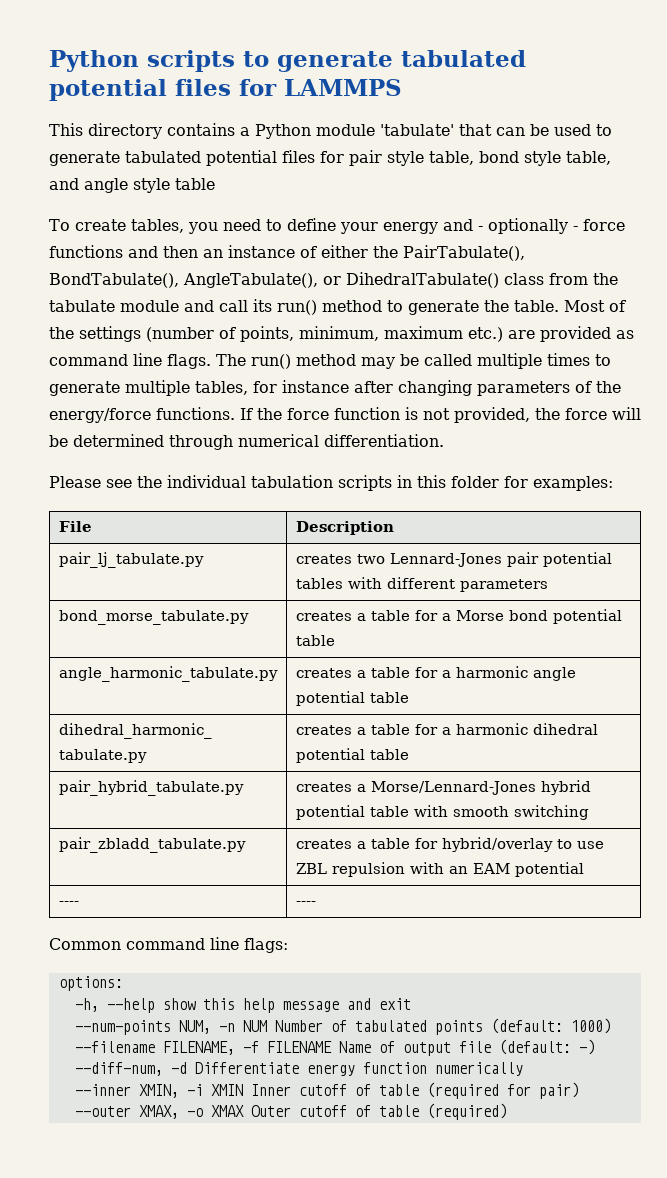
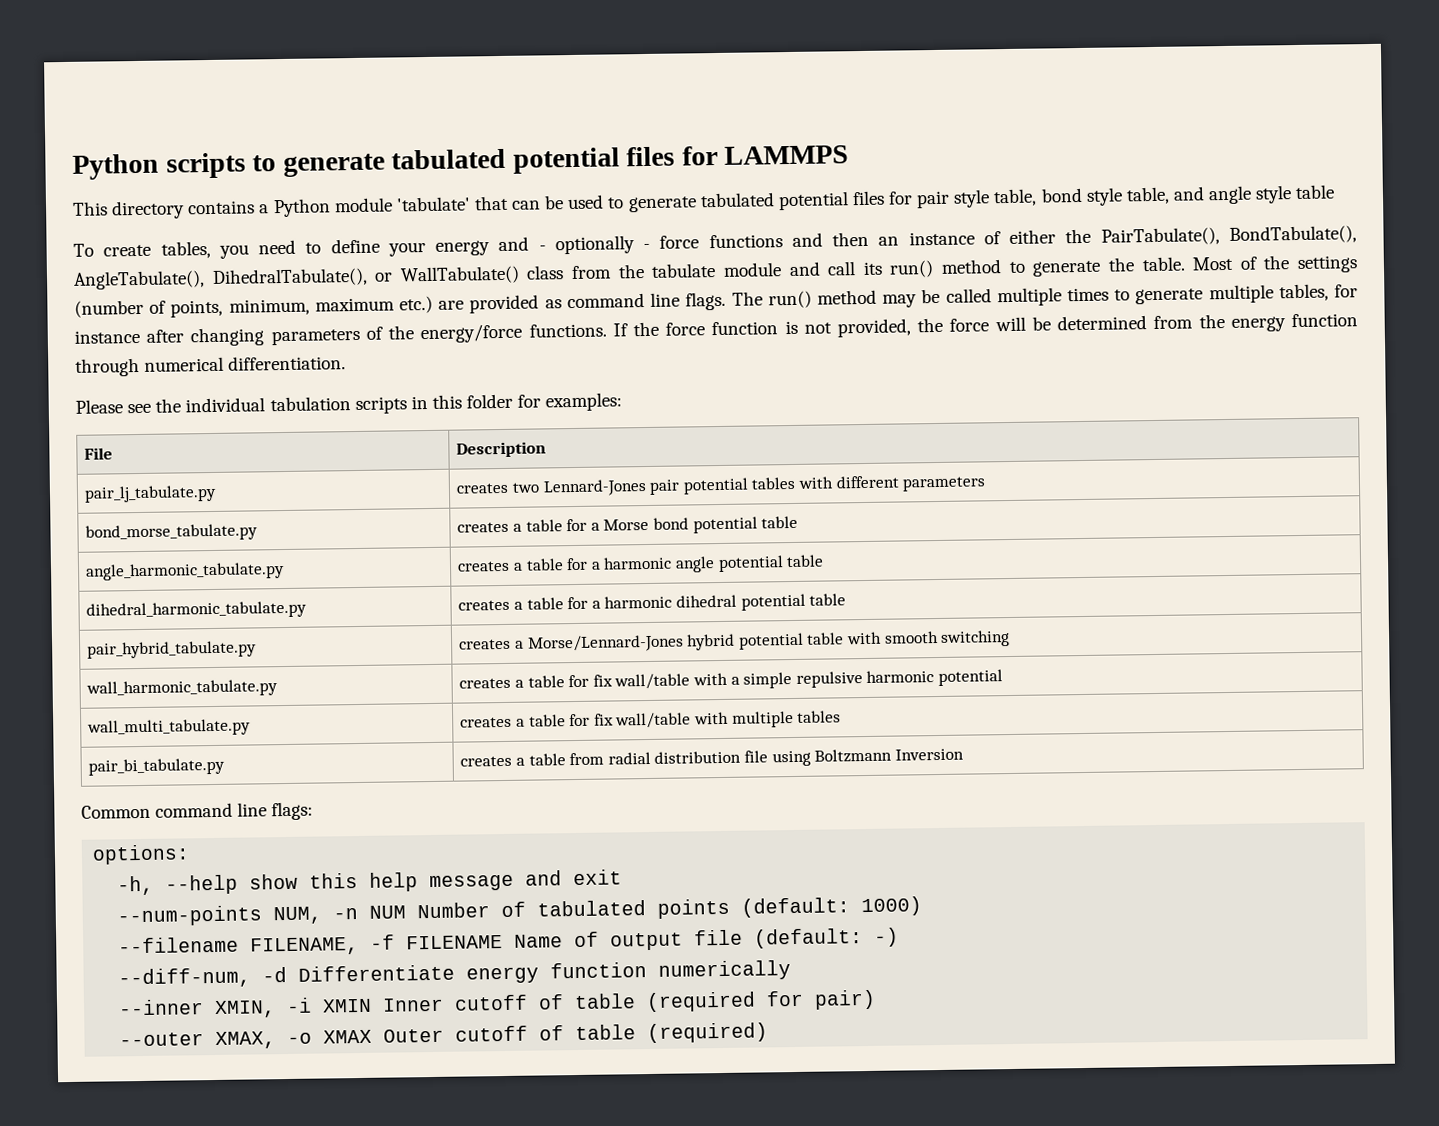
- To create tables, you need to define your energy and - optionally - force functions and then an instance of either the PairTabulate(), BondTabulate(), AngleTabulate(), or DihedralTabulate() class from the tabulate module and call its run() method to generate the table.
+ To create tables, you need to define your energy and - optionally - force functions and then an instance of either the PairTabulate(), BondTabulate(), AngleTabulate(), DihedralTabulate(), or WallTabulate() class from the tabulate module and call its run() method to generate the table.
- If the force function is not provided, the force will be determined through numerical differentiation.
+ If the force function is not provided, the force will be determined from the energy function through numerical differentiation.
- pair_zbladd_tabulate.py | creates a table for hybrid/overlay to use ZBL repulsion with an EAM potential
- ---- | ----
+ wall_harmonic_tabulate.py | creates a table for fix wall/table with a simple repulsive harmonic potential
+ wall_multi_tabulate.py | creates a table for fix wall/table with multiple tables
+ pair_bi_tabulate.py | creates a table from radial distribution file using Boltzmann Inversion

